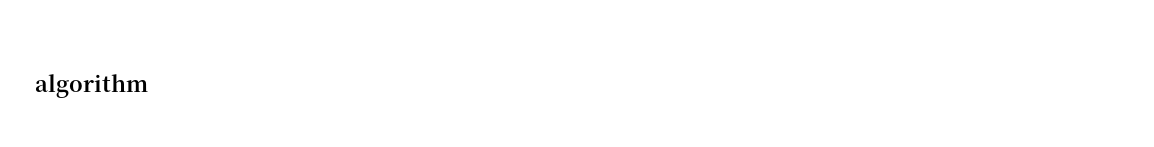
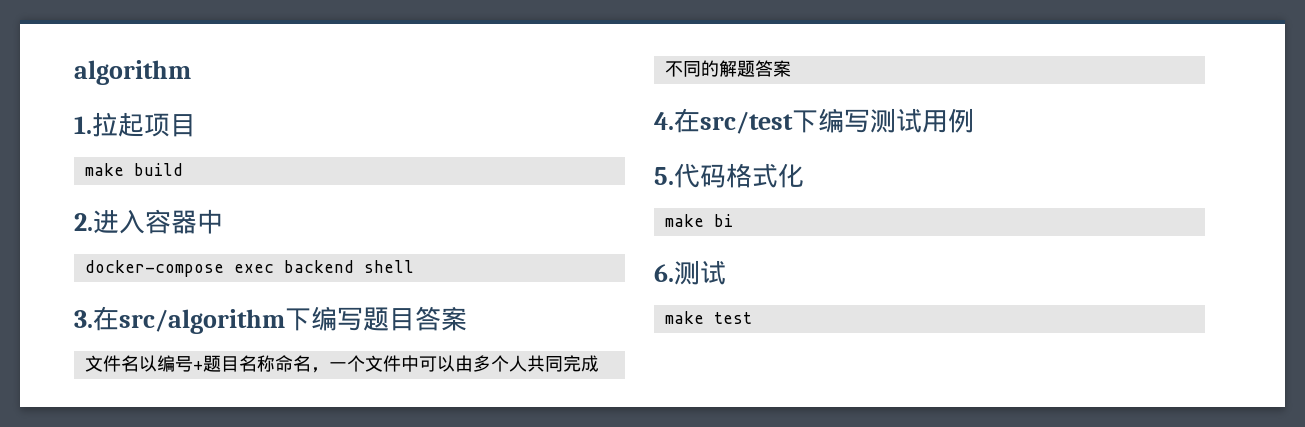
+ 1.拉起项目
+ make build
+ 2.进入容器中
+ docker-compose exec backend shell
+ 3.在src/algorithm下编写题目答案
+ 文件名以编号+题目名称命名，一个文件中可以由多个人共同完成不同的解题答案
+ 4.在src/test下编写测试用例
+ 5.代码格式化
+ make bi
+ 6.测试
+ make test

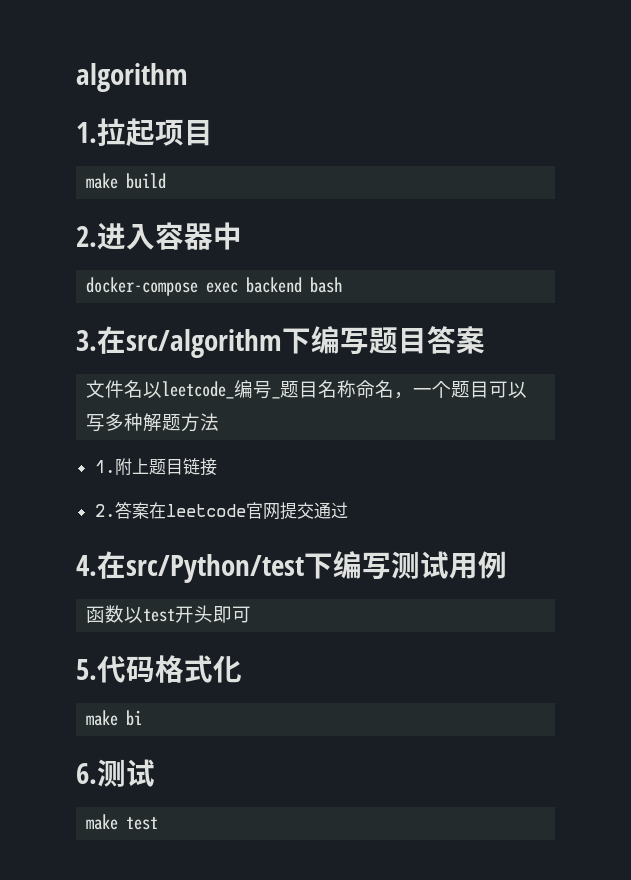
- docker-compose exec backend shell
+ docker-compose exec backend bash
- 文件名以编号+题目名称命名，一个文件中可以由多个人共同完成不同的解题答案
+ 文件名以leetcode_编号_题目名称命名，一个题目可以写多种解题方法
+ 1.附上题目链接
+ 2.答案在leetcode官网提交通过
- 4.在src/test下编写测试用例
+ 4.在src/Python/test下编写测试用例
+ 函数以test开头即可

